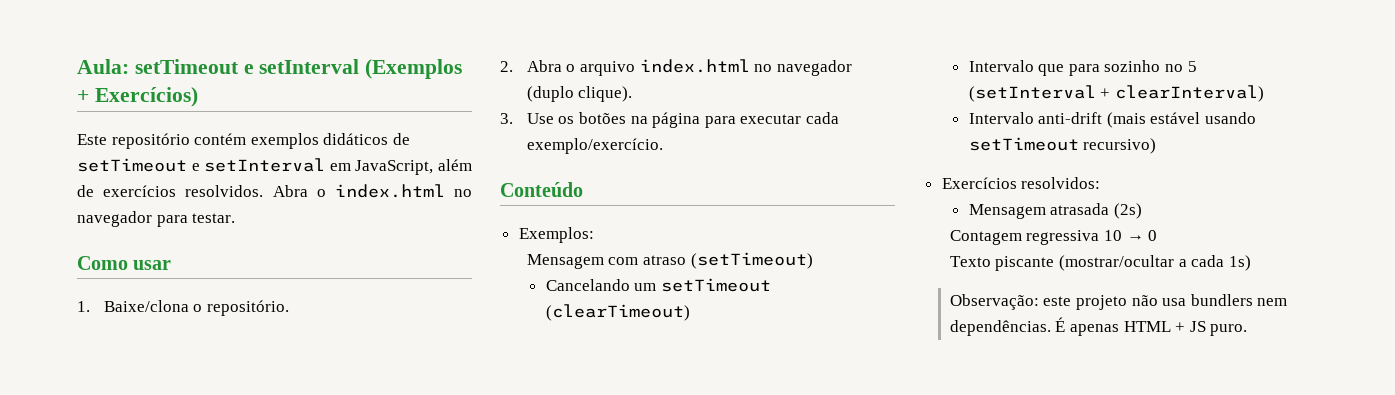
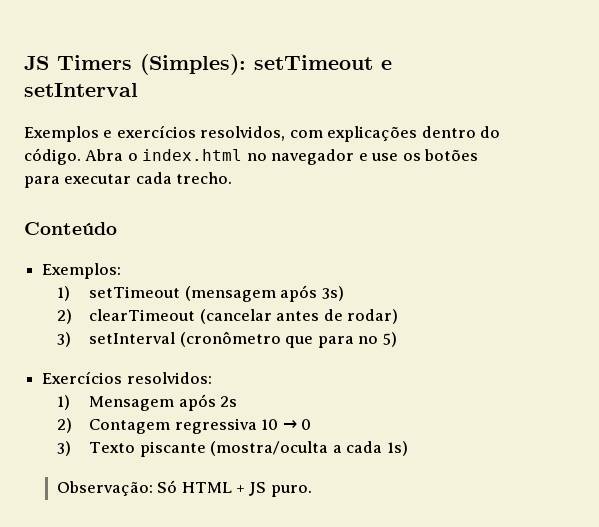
- Aula: setTimeout e setInterval (Exemplos + Exercícios)
- Este repositório contém exemplos didáticos de setTimeout e setInterval em JavaScript, além de exercícios resolvidos.
+ JS Timers (Simples): setTimeout e setInterval
+ Exemplos e exercícios resolvidos, com explicações dentro do código.
- Abra o index.html no navegador para testar.
- Como usar
- 1. Baixe/clona o repositório.
- 2. Abra o arquivo index.html no navegador (duplo clique).
- 3. Use os botões na página para executar cada exemplo/exercício.
+ Abra o index.html no navegador e use os botões para executar cada trecho.
- Mensagem com atraso (setTimeout)
- Cancelando um setTimeout (clearTimeout)
- Intervalo que para sozinho no 5 (setInterval + clearInterval)
- Intervalo anti-drift (mais estável usando setTimeout recursivo)
+ 1) setTimeout (mensagem após 3s)
+ 2) clearTimeout (cancelar antes de rodar)
+ 3) setInterval (cronômetro que para no 5)
  Exercícios resolvidos:
- Mensagem atrasada (2s)
- Contagem regressiva 10 → 0
+ 1) Mensagem após 2s
+ 2) Contagem regressiva 10 → 0
- Texto piscante (mostrar/ocultar a cada 1s)
+ 3) Texto piscante (mostra/oculta a cada 1s)
- Observação: este projeto não usa bundlers nem dependências. É apenas HTML + JS puro.
+ Observação: Só HTML + JS puro.

